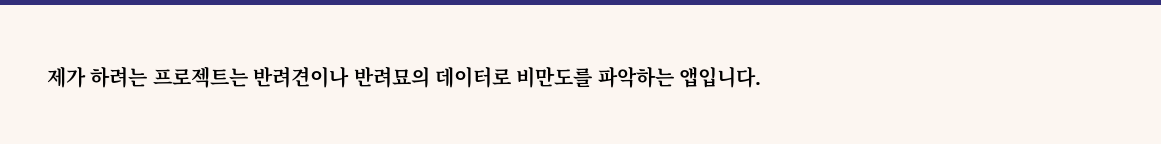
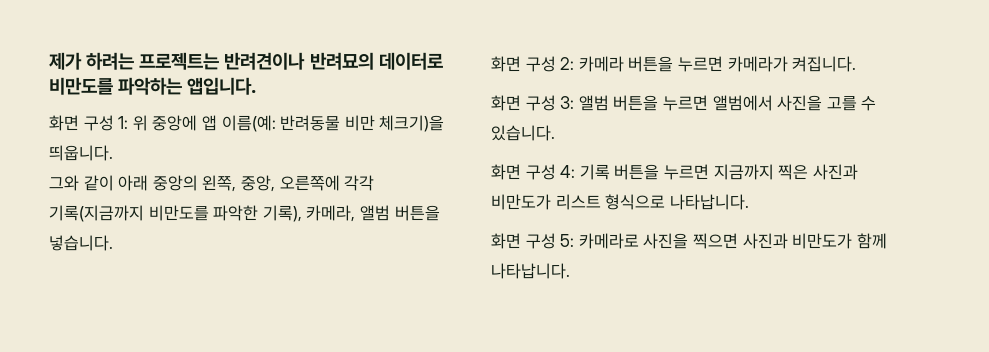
+ 화면 구성 1: 위 중앙에 앱 이름(예: 반려동물 비만 체크기)을 띄웁니다.
+ 그와 같이 아래 중앙의 왼쪽, 중앙, 오른쪽에 각각 기록(지금까지 비만도를 파악한 기록), 카메라, 앨범 버튼을 넣습니다.
+ 화면 구성 2: 카메라 버튼을 누르면 카메라가 켜집니다.
+ 화면 구성 3: 앨범 버튼을 누르면 앨범에서 사진을 고를 수 있습니다.
+ 화면 구성 4: 기록 버튼을 누르면 지금까지 찍은 사진과 비만도가 리스트 형식으로 나타납니다.
+ 화면 구성 5: 카메라로 사진을 찍으면 사진과 비만도가 함께 나타납니다.

